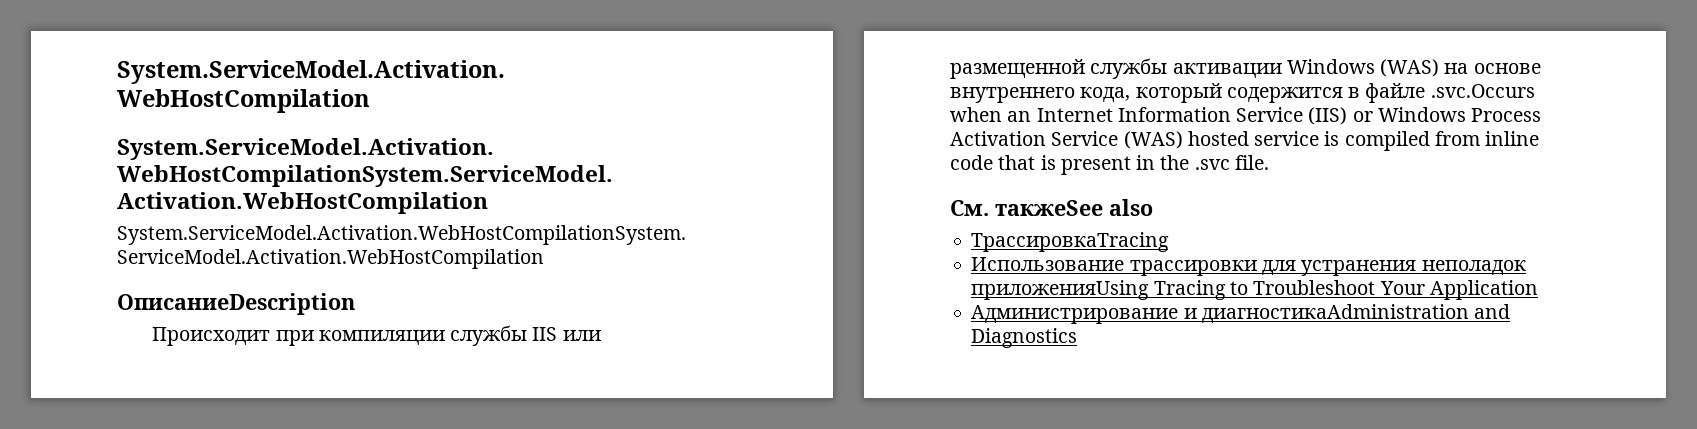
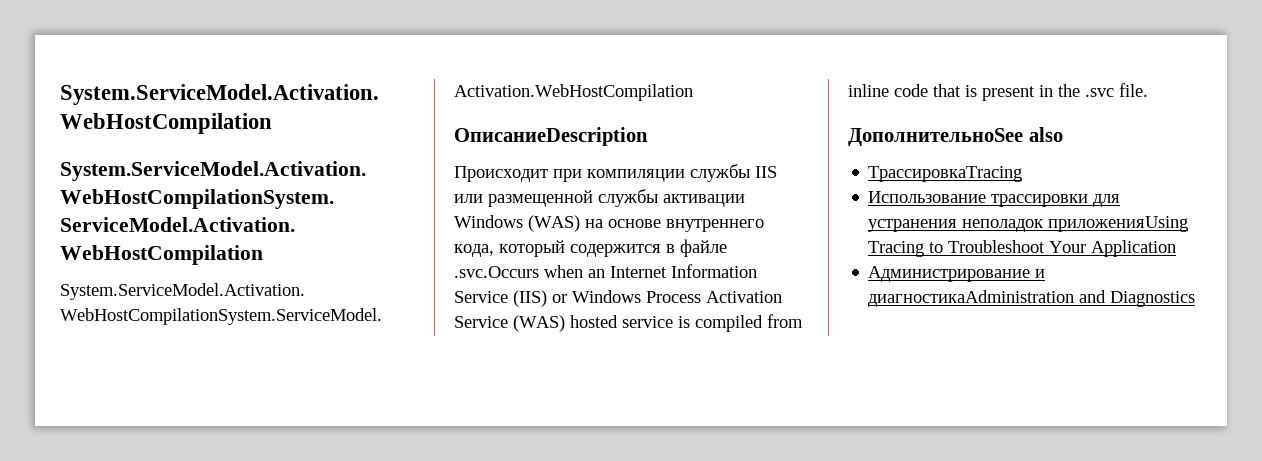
- См. такжеSee also
+ ДополнительноSee also

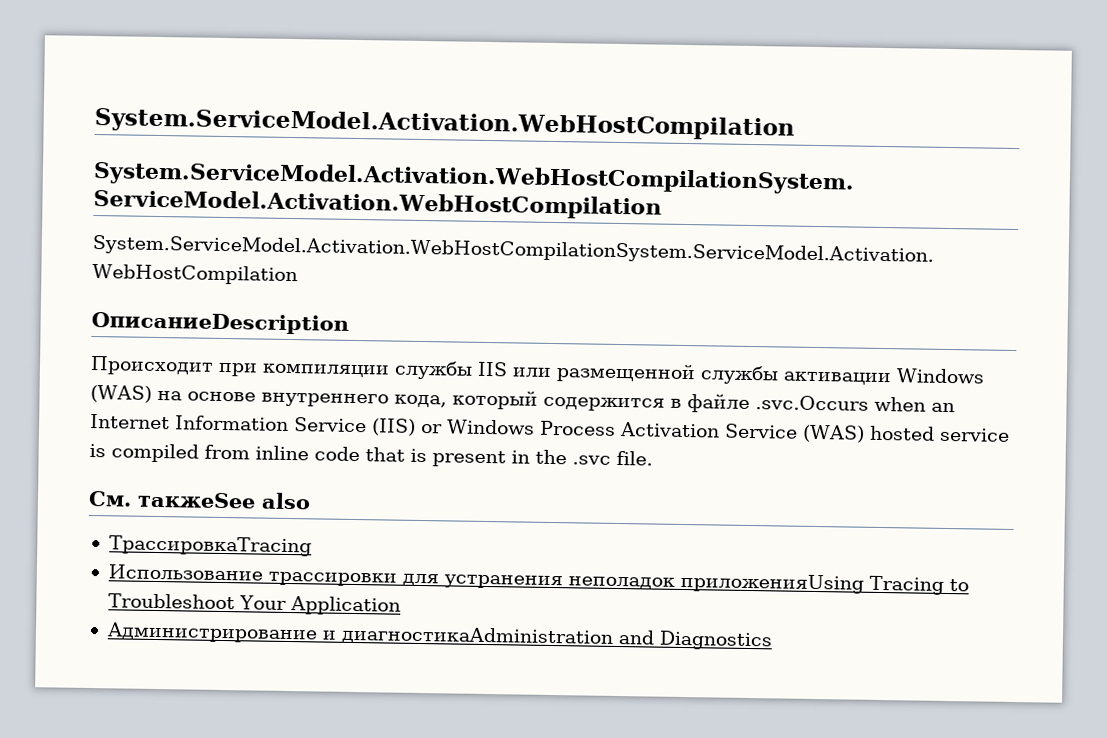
- ДополнительноSee also
+ См. такжеSee also

